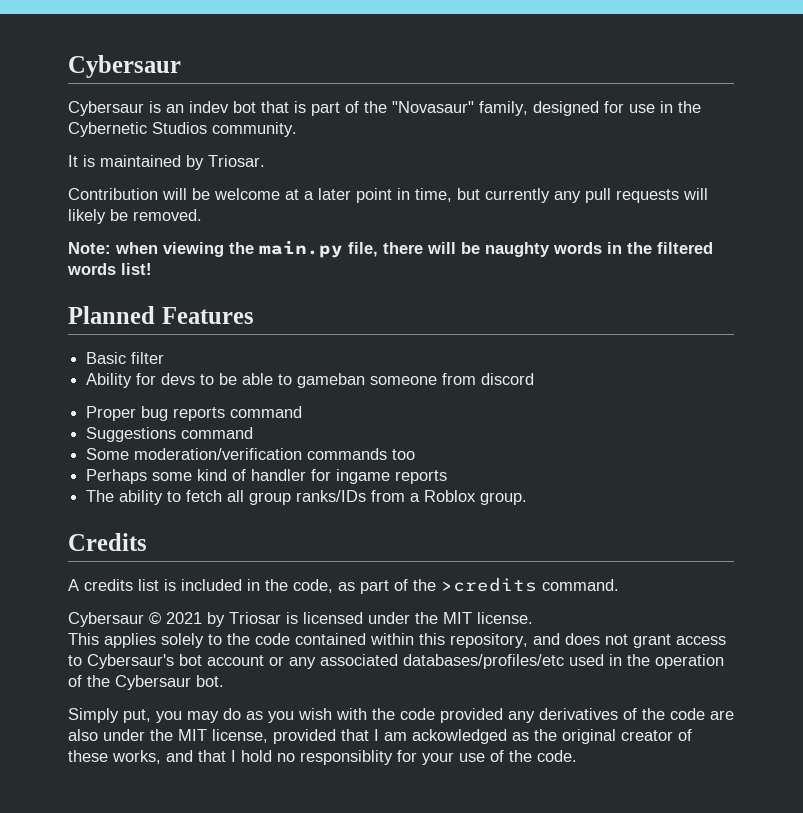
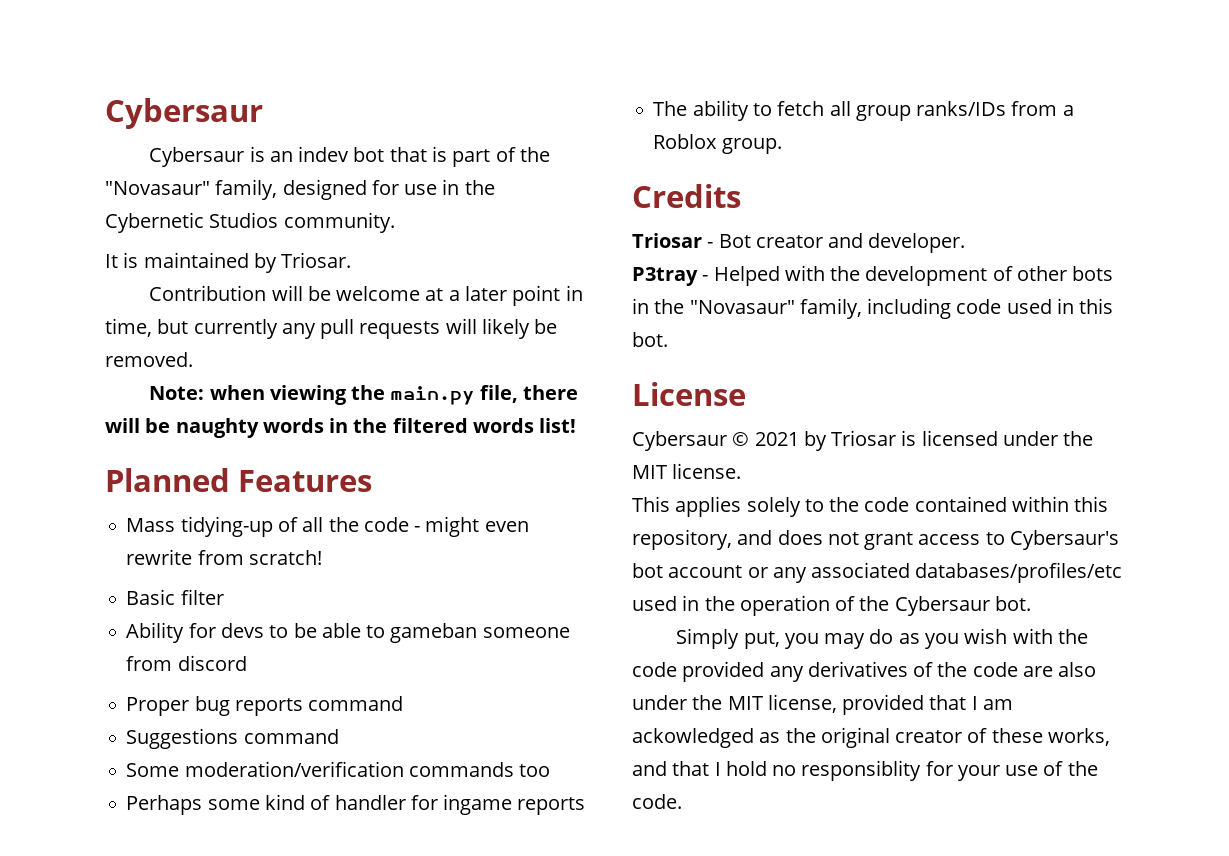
+ Mass tidying-up of all the code - might even rewrite from scratch!
- A credits list is included in the code, as part of the >credits command.
+ Triosar - Bot creator and developer.
+ P3tray - Helped with the development of other bots in the "Novasaur" family, including code used in this bot.
+ License

